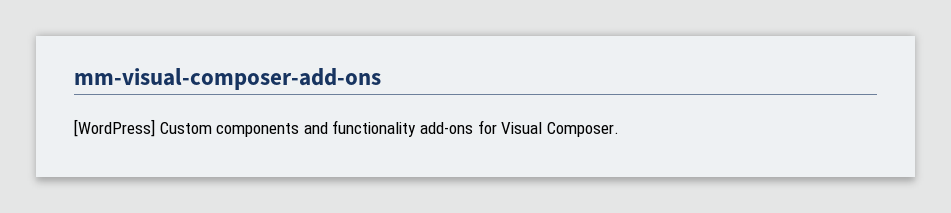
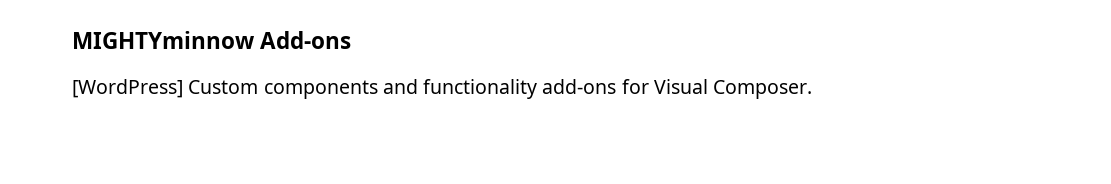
- mm-visual-composer-add-ons
+ MIGHTYminnow Add-ons

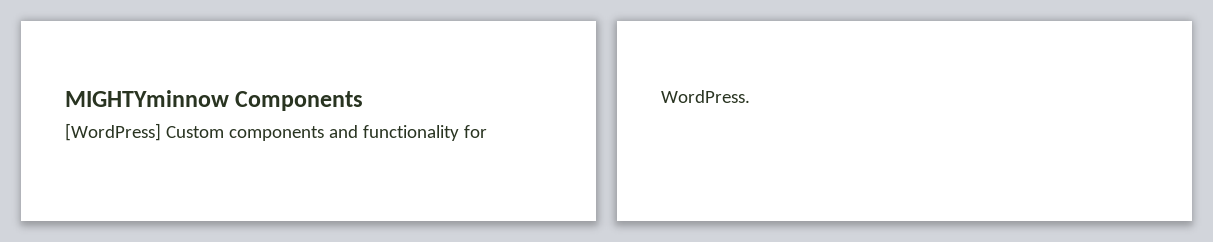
- MIGHTYminnow Add-ons
+ MIGHTYminnow Components
- [WordPress] Custom components and functionality add-ons for Visual Composer.
+ [WordPress] Custom components and functionality for WordPress.

